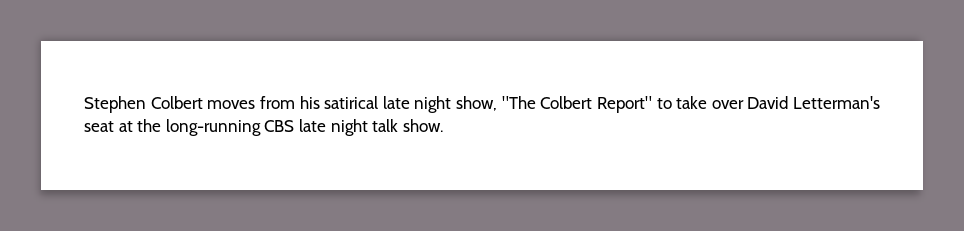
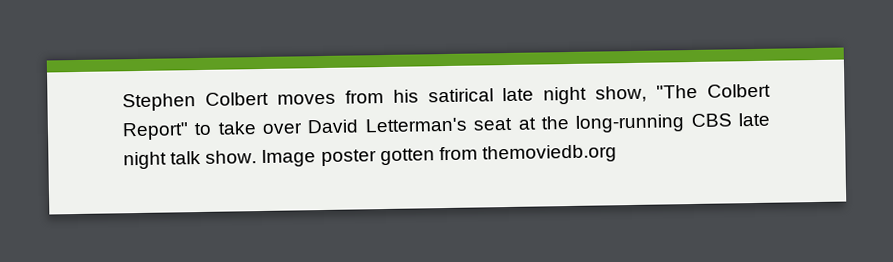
+ Image poster gotten from themoviedb.org

